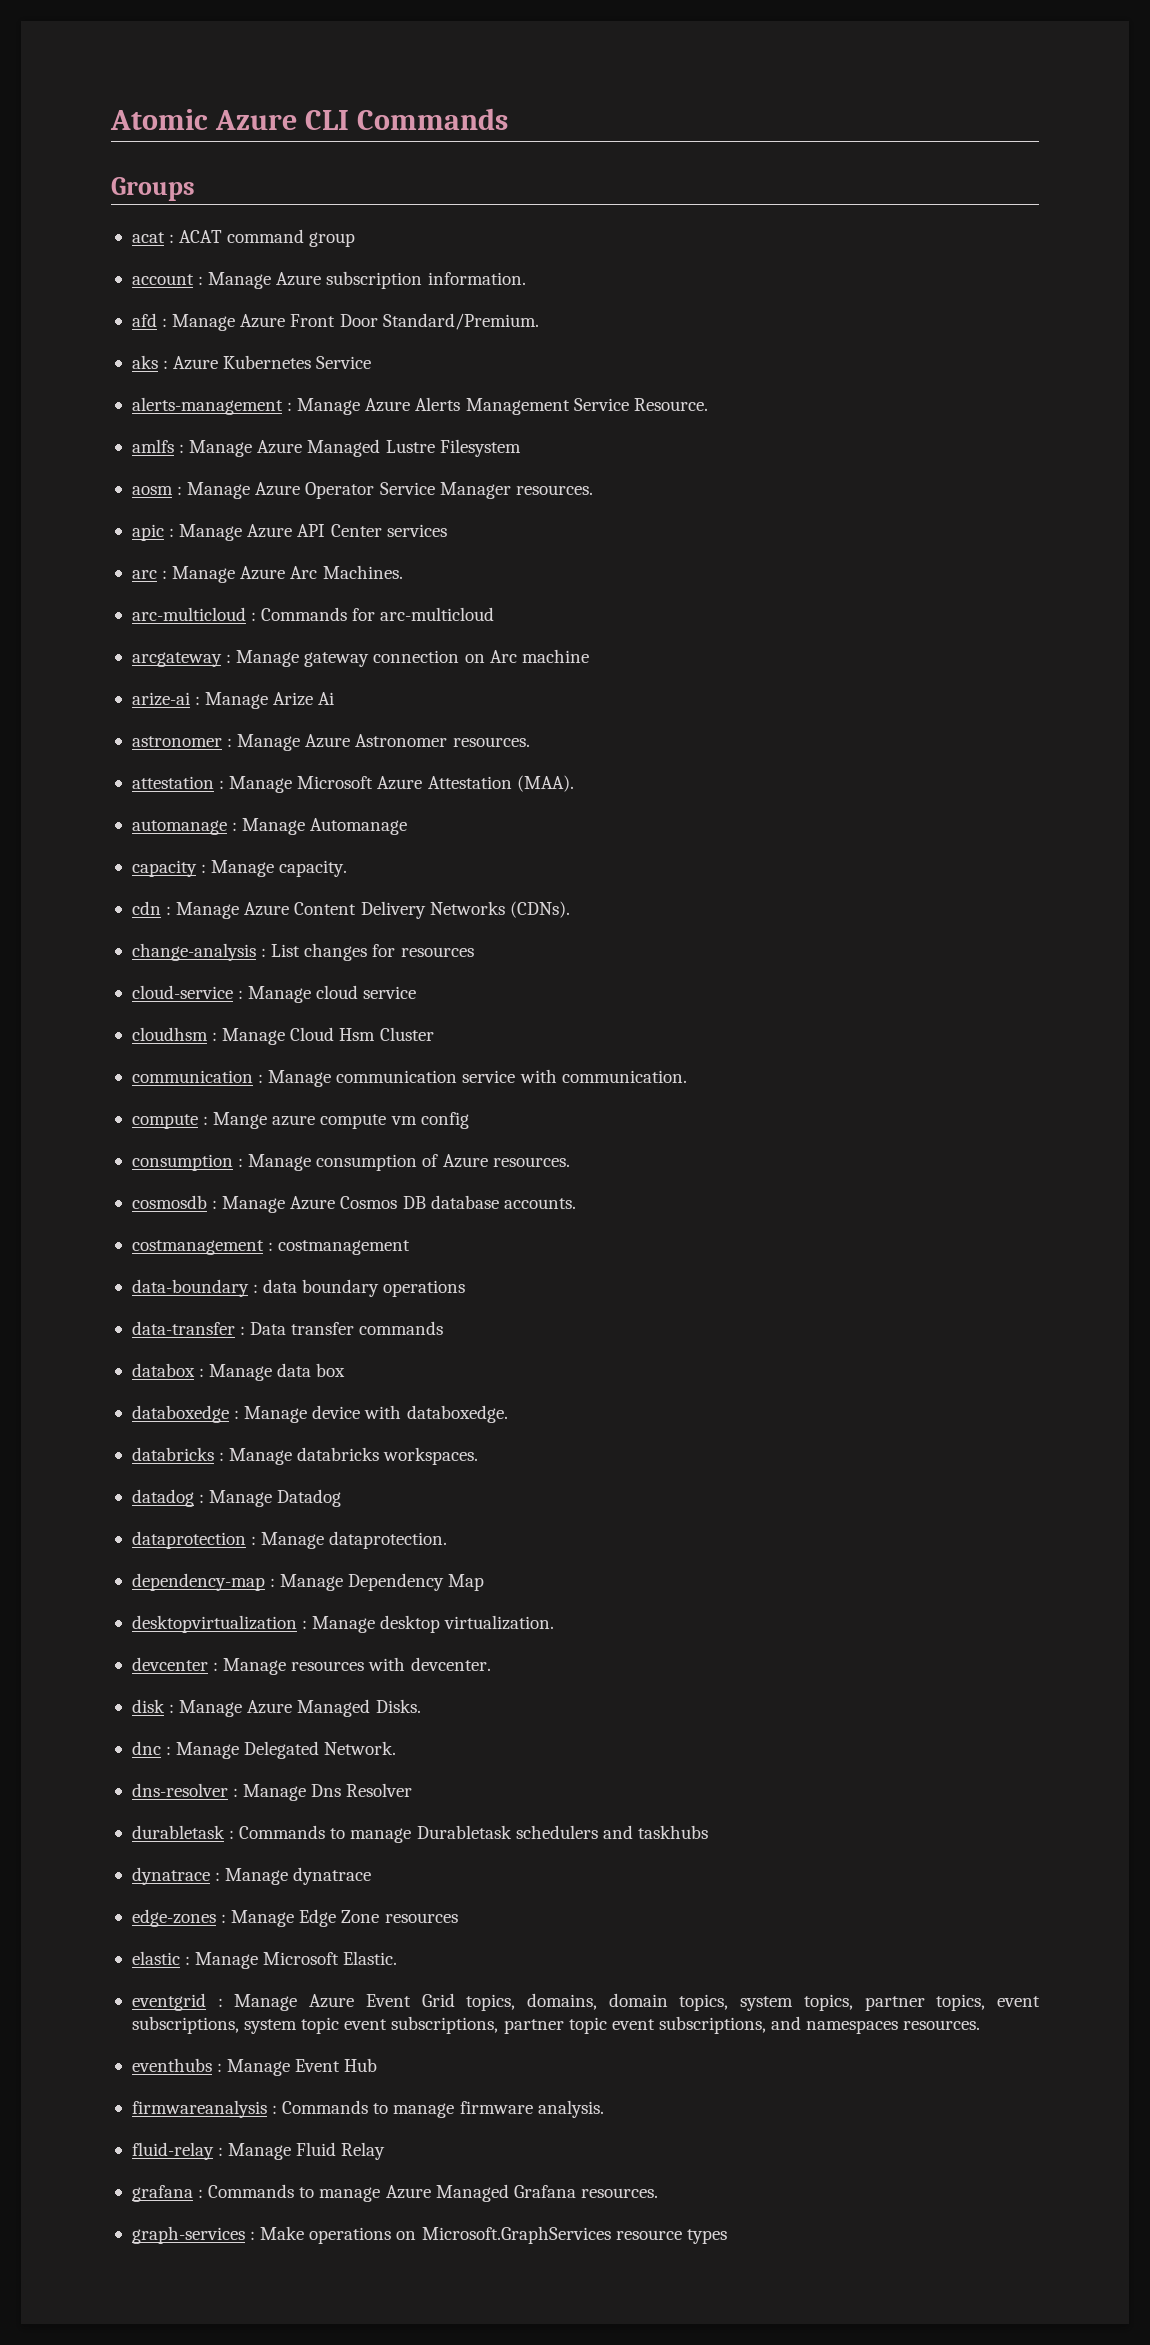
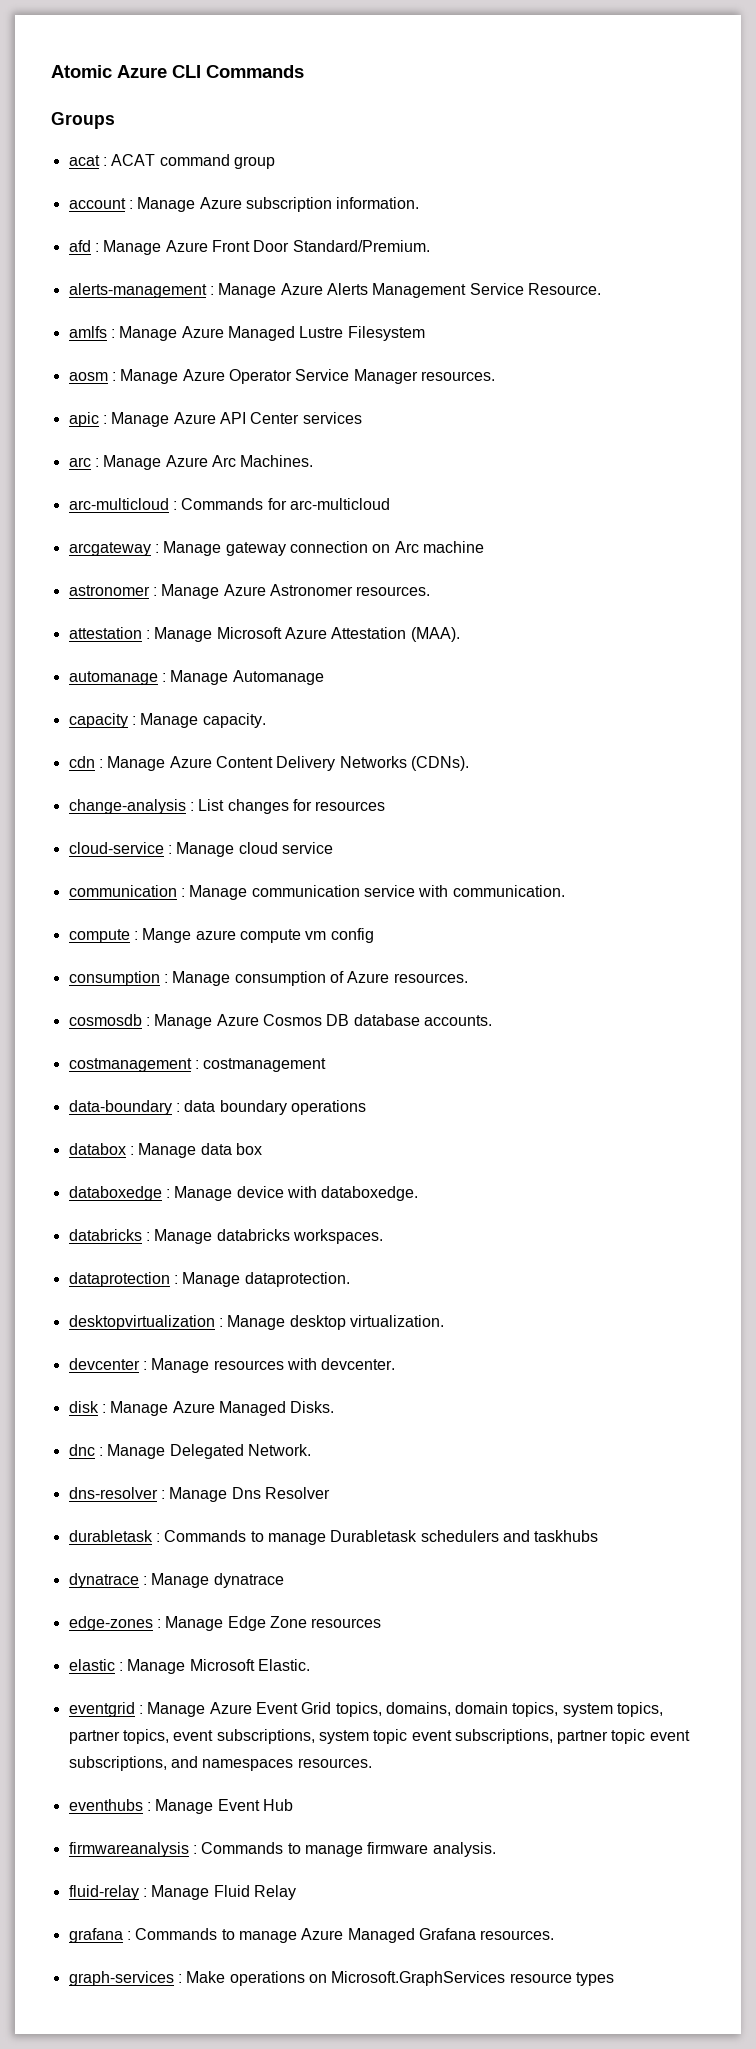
- aks : Azure Kubernetes Service
- arize-ai : Manage Arize Ai
- cloudhsm : Manage Cloud Hsm Cluster
- data-transfer : Data transfer commands
- datadog : Manage Datadog
- dependency-map : Manage Dependency Map

